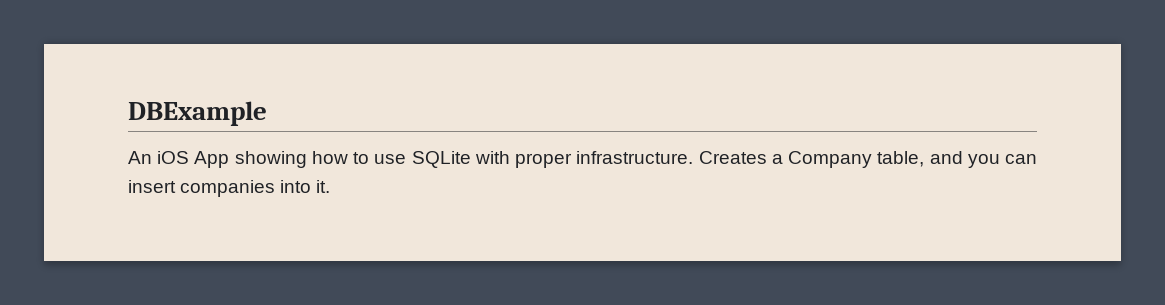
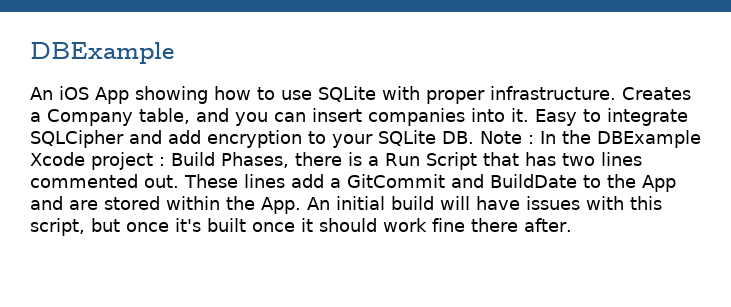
+ Easy to integrate SQLCipher and add encryption to your SQLite DB. Note : In the DBExample Xcode project : Build Phases, there is a Run Script that has two lines commented out. These lines add a GitCommit and BuildDate to the App and are stored within the App. An initial build will have issues with this script, but once it's built once it should work fine there after.

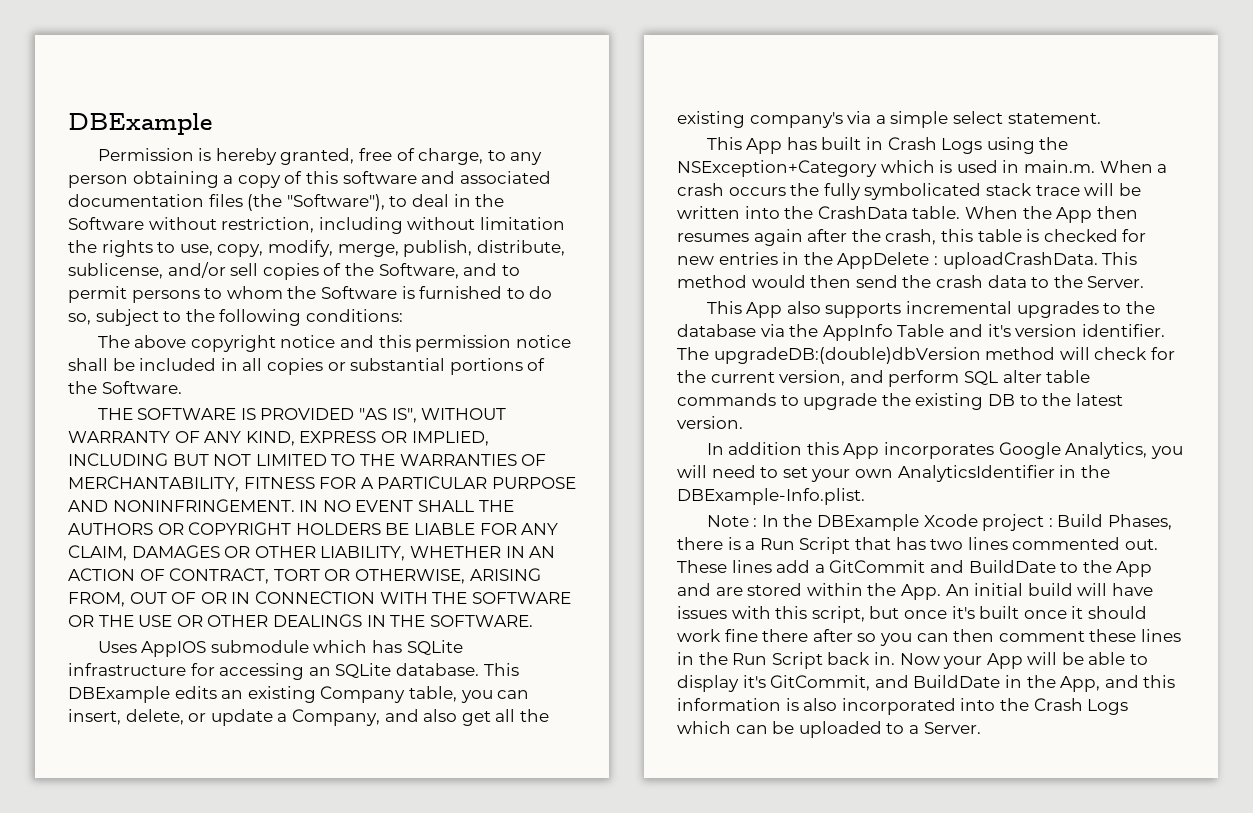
- An iOS App showing how to use SQLite with proper infrastructure. Creates a Company table, and you can insert companies into it. Easy to integrate SQLCipher and add encryption to your SQLite DB. Note : In the DBExample Xcode project : Build Phases, there is a Run Script that has two lines commented out.
+ Permission is hereby granted, free of charge, to any person obtaining a copy of this software and associated documentation files (the "Software"), to deal in the Software without restriction, including without limitation the rights to use, copy, modify, merge, publish, distribute, sublicense, and/or sell copies of the Software, and to permit persons to whom the Software is furnished to do so, subject to the following conditions:
+ The above copyright notice and this permission notice shall be included in all copies or substantial portions of the Software.
+ THE SOFTWARE IS PROVIDED "AS IS", WITHOUT WARRANTY OF ANY KIND, EXPRESS OR IMPLIED, INCLUDING BUT NOT LIMITED TO THE WARRANTIES OF MERCHANTABILITY, FITNESS FOR A PARTICULAR PURPOSE AND NONINFRINGEMENT. IN NO EVENT SHALL THE AUTHORS OR COPYRIGHT HOLDERS BE LIABLE FOR ANY CLAIM, DAMAGES OR OTHER LIABILITY, WHETHER IN AN ACTION OF CONTRACT, TORT OR OTHERWISE, ARISING FROM, OUT OF OR IN CONNECTION WITH THE SOFTWARE OR THE USE OR OTHER DEALINGS IN THE SOFTWARE.
+ Uses AppIOS submodule which has SQLite infrastructure for accessing an SQLite database. This DBExample edits an existing Company table, you can insert, delete, or update a Company, and also get all the existing company's via a simple select statement.
+ This App has built in Crash Logs using the NSException+Category which is used in main.m. When a crash occurs the fully symbolicated stack trace will be written into the CrashData table. When the App then resumes again after the crash, this table is checked for new entries in the AppDelete : uploadCrashData. This method would then send the crash data to the Server.
+ This App also supports incremental upgrades to the database via the AppInfo Table and it's version identifier. The upgradeDB:(double)dbVersion method will check for the current version, and perform SQL alter table commands to upgrade the existing DB to the latest version.
+ In addition this App incorporates Google Analytics, you will need to set your own AnalyticsIdentifier in the DBExample-Info.plist.
+ Note : In the DBExample Xcode project : Build Phases, there is a Run Script that has two lines commented out.
- These lines add a GitCommit and BuildDate to the App and are stored within the App. An initial build will have issues with this script, but once it's built once it should work fine there after.
+ These lines add a GitCommit and BuildDate to the App and are stored within the App. An initial build will have issues with this script, but once it's built once it should work fine there after so you can then comment these lines in the Run Script back in. Now your App will be able to display it's GitCommit, and BuildDate in the App, and this information is also incorporated into the Crash Logs which can be uploaded to a Server.

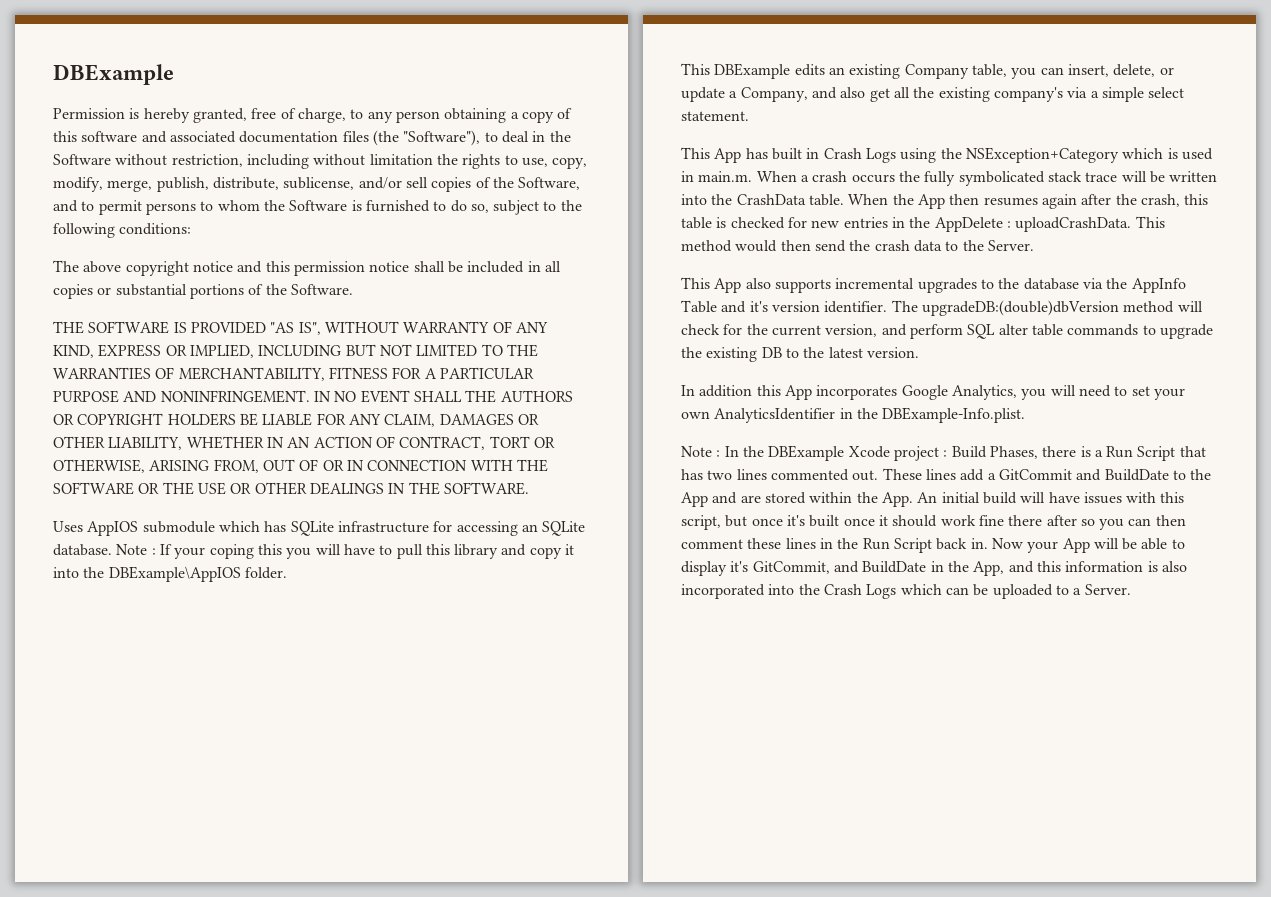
- Uses AppIOS submodule which has SQLite infrastructure for accessing an SQLite database. This DBExample edits an existing Company table, you can insert, delete, or update a Company, and also get all the existing company's via a simple select statement.
+ Uses AppIOS submodule which has SQLite infrastructure for accessing an SQLite database. Note : If your coping this you will have to pull this library and copy it into the DBExample\AppIOS folder.
+ This DBExample edits an existing Company table, you can insert, delete, or update a Company, and also get all the existing company's via a simple select statement.

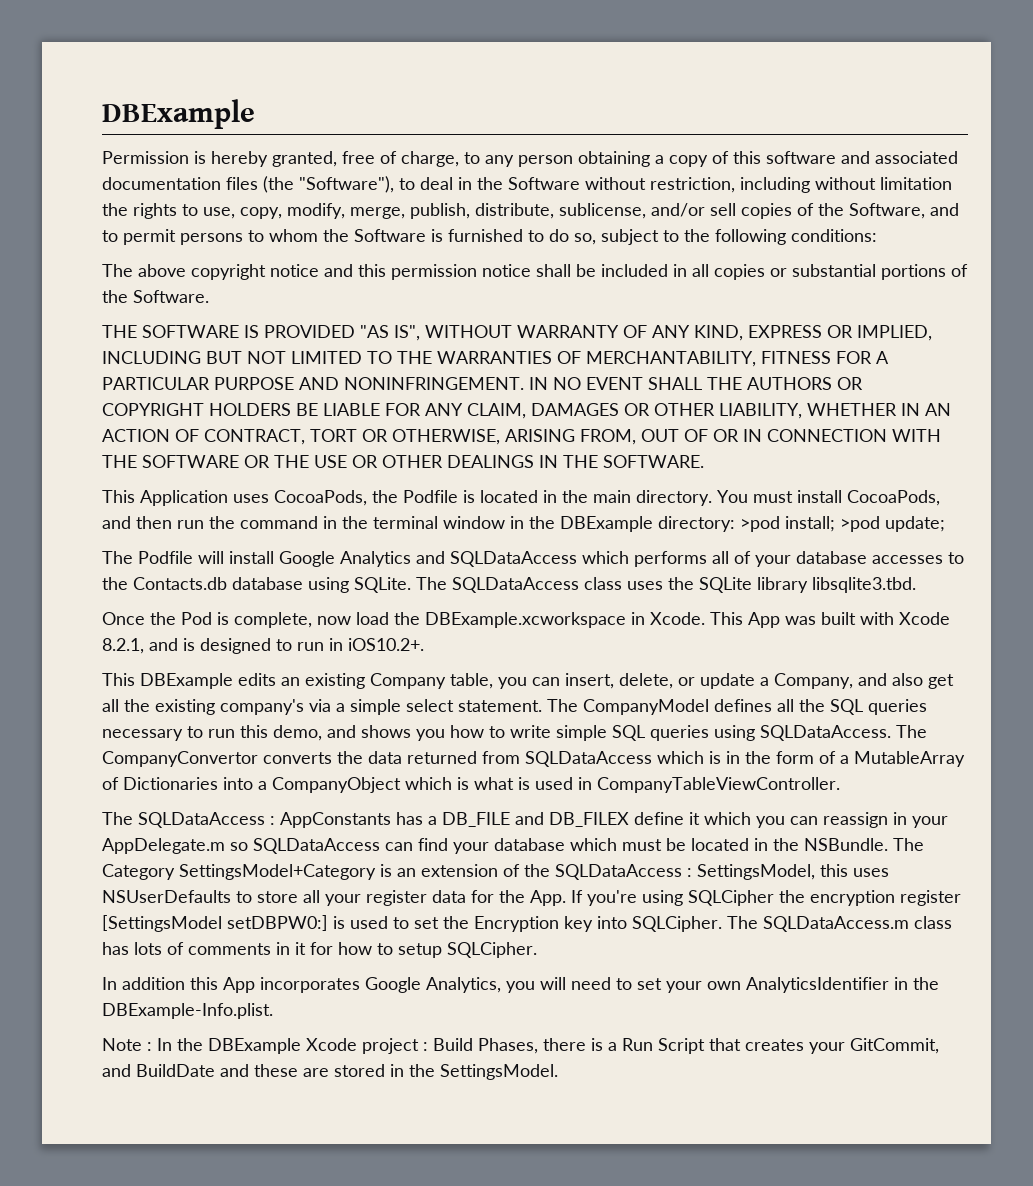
- Uses AppIOS submodule which has SQLite infrastructure for accessing an SQLite database. Note : If your coping this you will have to pull this library and copy it into the DBExample\AppIOS folder.
+ This Application uses CocoaPods, the Podfile is located in the main directory. You must install CocoaPods, and then run the command in the terminal window in the DBExample directory: >pod install; >pod update;
+ The Podfile will install Google Analytics and SQLDataAccess which performs all of your database accesses to the Contacts.db database using SQLite. The SQLDataAccess class uses the SQLite library libsqlite3.tbd.
+ Once the Pod is complete, now load the DBExample.xcworkspace in Xcode. This App was built with Xcode 8.2.1, and is designed to run in iOS10.2+.
- This DBExample edits an existing Company table, you can insert, delete, or update a Company, and also get all the existing company's via a simple select statement.
- This App has built in Crash Logs using the NSException+Category which is used in main.m. When a crash occurs the fully symbolicated stack trace will be written into the CrashData table. When the App then resumes again after the crash, this table is checked for new entries in the AppDelete : uploadCrashData. This method would then send the crash data to the Server.
- This App also supports incremental upgrades to the database via the AppInfo Table and it's version identifier. The upgradeDB:(double)dbVersion method will check for the current version, and perform SQL alter table commands to upgrade the existing DB to the latest version.
+ This DBExample edits an existing Company table, you can insert, delete, or update a Company, and also get all the existing company's via a simple select statement. The CompanyModel defines all the SQL queries necessary to run this demo, and shows you how to write simple SQL queries using SQLDataAccess. The CompanyConvertor converts the data returned from SQLDataAccess which is in the form of a MutableArray of Dictionaries into a CompanyObject which is what is used in CompanyTableViewController.
+ The SQLDataAccess : AppConstants has a DB_FILE and DB_FILEX define it which you can reassign in your AppDelegate.m so SQLDataAccess can find your database which must be located in the NSBundle. The Category SettingsModel+Category is an extension of the SQLDataAccess : SettingsModel, this uses NSUserDefaults to store all your register data for the App. If you're using SQLCipher the encryption register [SettingsModel setDBPW0:] is used to set the Encryption key into SQLCipher. The SQLDataAccess.m class has lots of comments in it for how to setup SQLCipher.
- Note : In the DBExample Xcode project : Build Phases, there is a Run Script that has two lines commented out. These lines add a GitCommit and BuildDate to the App and are stored within the App. An initial build will have issues with this script, but once it's built once it should work fine there after so you can then comment these lines in the Run Script back in. Now your App will be able to display it's GitCommit, and BuildDate in the App, and this information is also incorporated into the Crash Logs which can be uploaded to a Server.
+ Note : In the DBExample Xcode project : Build Phases, there is a Run Script that creates your GitCommit, and BuildDate and these are stored in the SettingsModel.

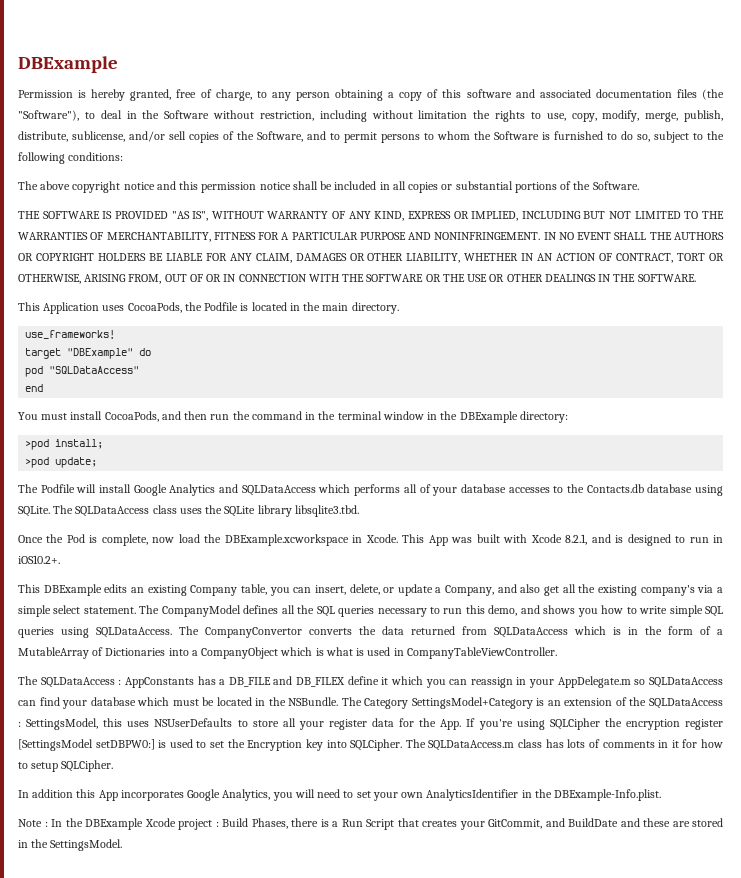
- This Application uses CocoaPods, the Podfile is located in the main directory. You must install CocoaPods, and then run the command in the terminal window in the DBExample directory: >pod install; >pod update;
+ This Application uses CocoaPods, the Podfile is located in the main directory.
+ use_frameworks!
+ target "DBExample" do
+ pod "SQLDataAccess"
+ end
+ You must install CocoaPods, and then run the command in the terminal window in the DBExample directory:
+ >pod install;
+ >pod update;

